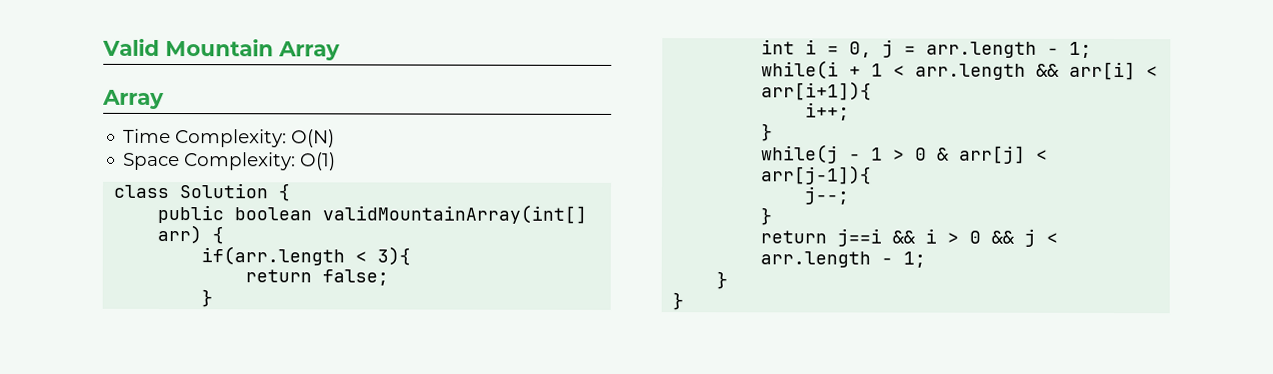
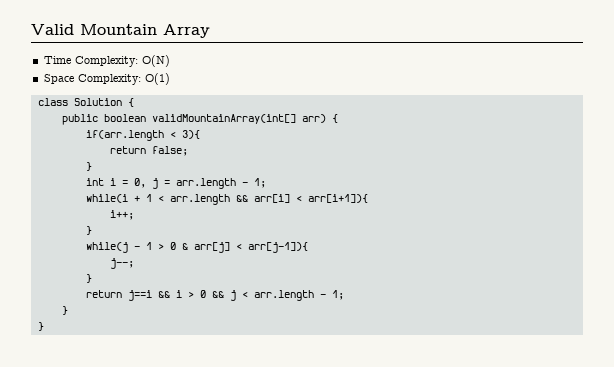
  Valid Mountain Array
- Array

